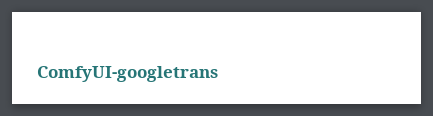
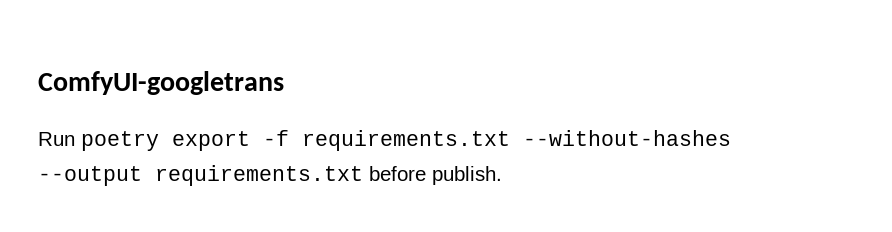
+ Run poetry export -f requirements.txt --without-hashes --output requirements.txt before publish.

